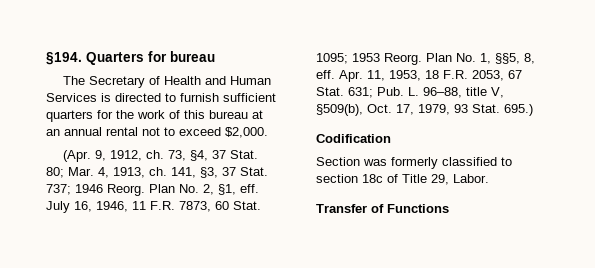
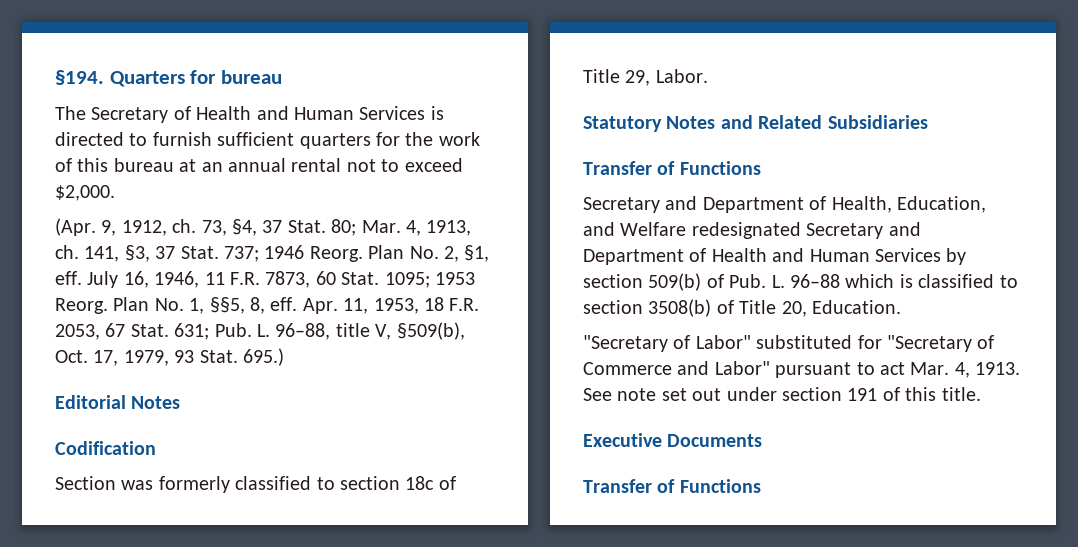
+ Editorial Notes
+ Statutory Notes and Related Subsidiaries
+ Transfer of Functions
+ Secretary and Department of Health, Education, and Welfare redesignated Secretary and Department of Health and Human Services by section 509(b) of Pub. L. 96–88 which is classified to section 3508(b) of Title 20, Education.
+ "Secretary of Labor" substituted for "Secretary of Commerce and Labor" pursuant to act Mar. 4, 1913. See note set out under section 191 of this title.
+ Executive Documents

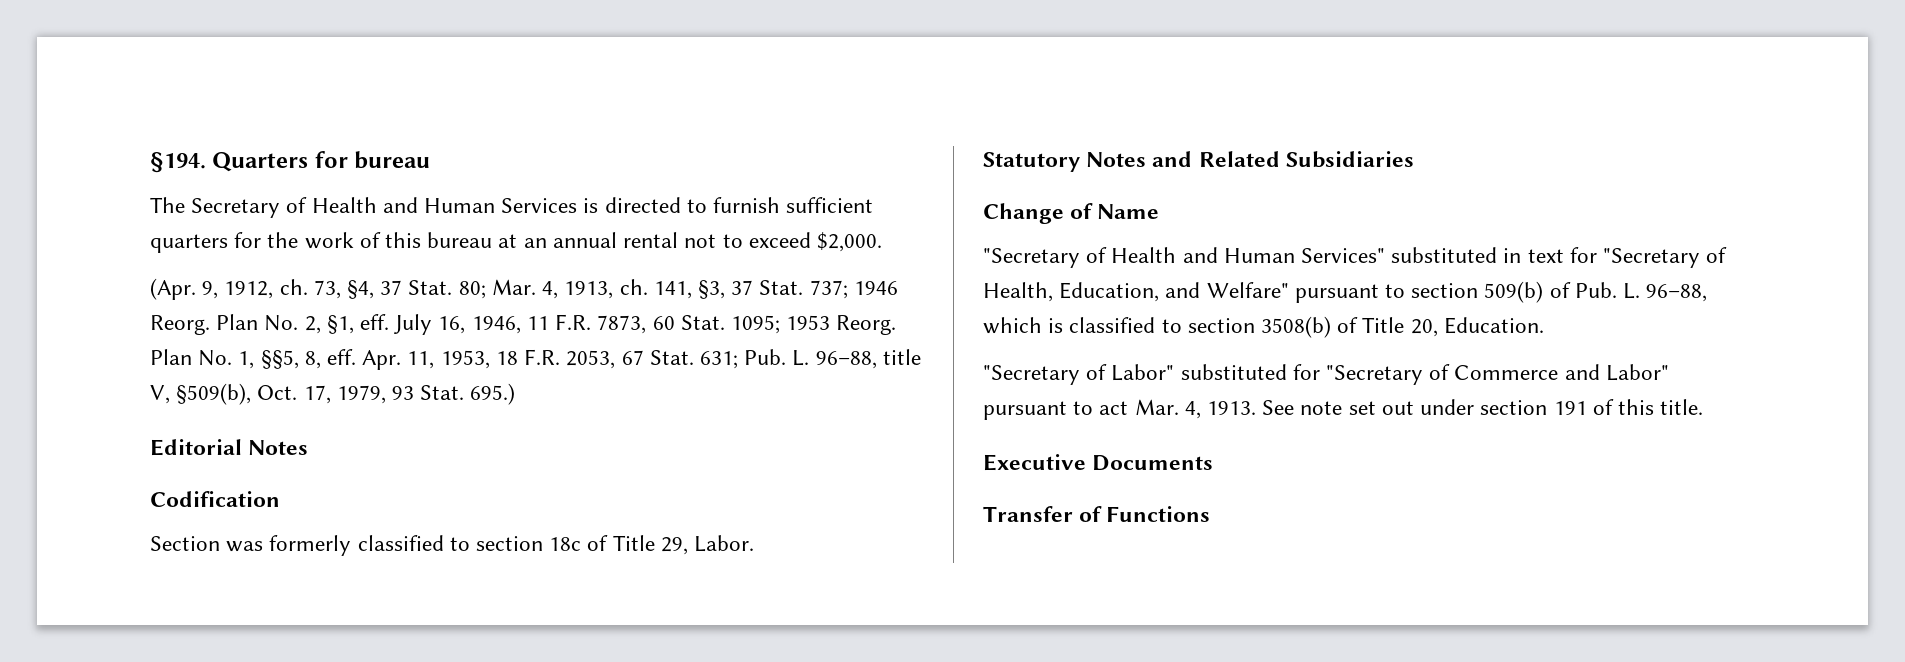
  Statutory Notes and Related Subsidiaries
- Transfer of Functions
- Secretary and Department of Health, Education, and Welfare redesignated Secretary and Department of Health and Human Services by section 509(b) of Pub. L. 96–88 which is classified to section 3508(b) of Title 20, Education.
+ Change of Name
+ "Secretary of Health and Human Services" substituted in text for "Secretary of Health, Education, and Welfare" pursuant to section 509(b) of Pub. L. 96–88, which is classified to section 3508(b) of Title 20, Education.

